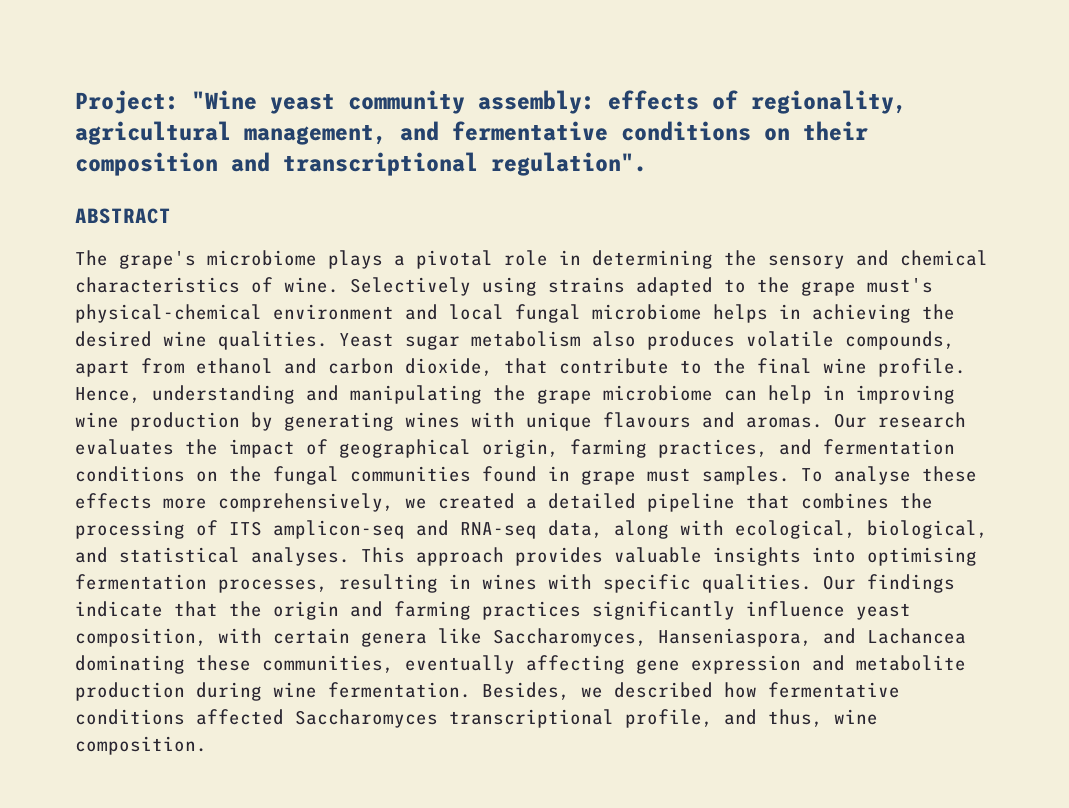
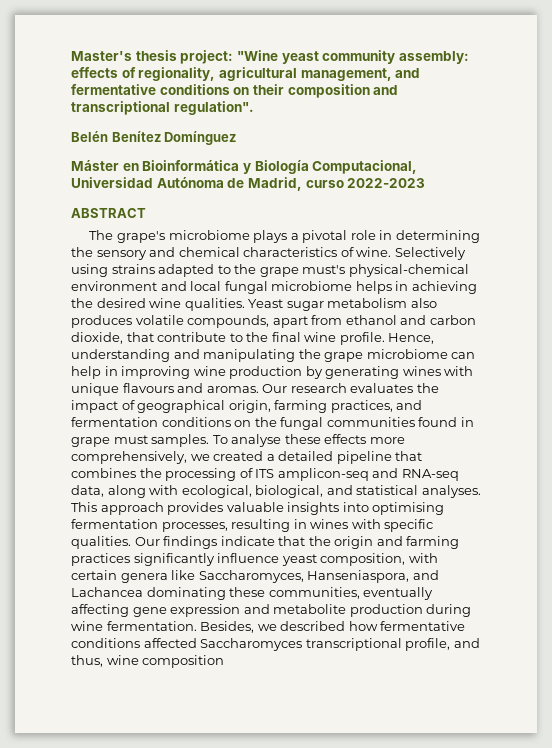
- Project: "Wine yeast community assembly: effects of regionality, agricultural management, and fermentative conditions on their composition and transcriptional regulation".
+ Master's thesis project: "Wine yeast community assembly: effects of regionality, agricultural management, and fermentative conditions on their composition and transcriptional regulation".
+ Belén Benítez Domínguez
+ Máster en Bioinformática y Biología Computacional, Universidad Autónoma de Madrid, curso 2022-2023
- Besides, we described how fermentative conditions affected Saccharomyces transcriptional profile, and thus, wine composition.
+ Besides, we described how fermentative conditions affected Saccharomyces transcriptional profile, and thus, wine composition

